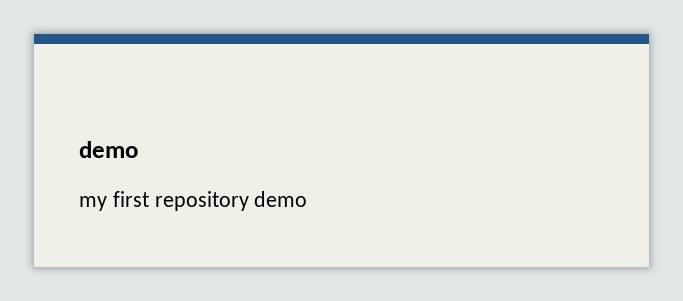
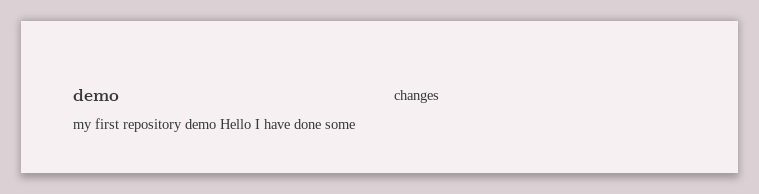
- my first repository demo
+ my first repository demo Hello I have done some changes

